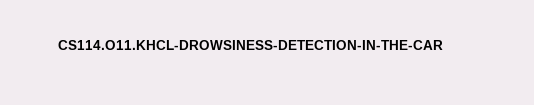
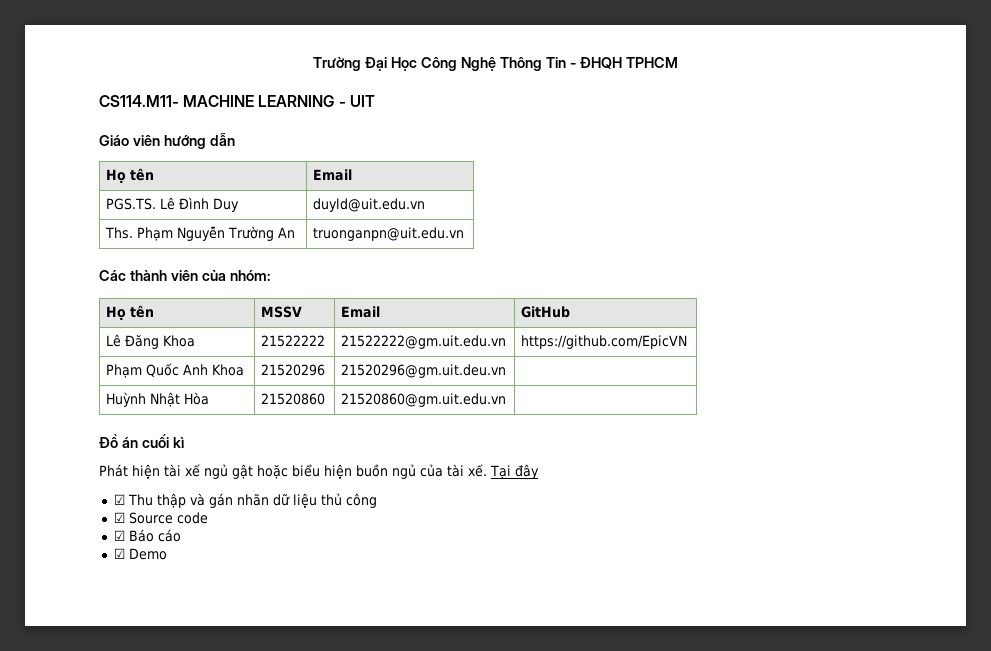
- CS114.O11.KHCL-DROWSINESS-DETECTION-IN-THE-CAR
+ Trường Đại Học Công Nghệ Thông Tin - ĐHQH TPHCM
+ CS114.M11- MACHINE LEARNING - UIT
+ Giáo viên hướng dẫn
+ Họ tên | Email
+ PGS.TS. Lê Đình Duy | duyld@uit.edu.vn
+ Ths. Phạm Nguyễn Trường An | truonganpn@uit.edu.vn
+ Các thành viên của nhóm:
+ Họ tên | MSSV | Email | GitHub
+ Lê Đăng Khoa | 21522222 | 21522222@gm.uit.edu.vn | https://github.com/EpicVN
+ Phạm Quốc Anh Khoa | 21520296 | 21520296@gm.uit.deu.vn |
+ Huỳnh Nhật Hòa | 21520860 | 21520860@gm.uit.edu.vn |
+ Đồ án cuối kì
+ Phát hiện tài xế ngủ gật hoặc biểu hiện buồn ngủ của tài xế. Tại đây
+ ☑ Thu thập và gán nhãn dữ liệu thủ công
+ ☑ Source code
+ ☑ Báo cáo
+ ☑ Demo

